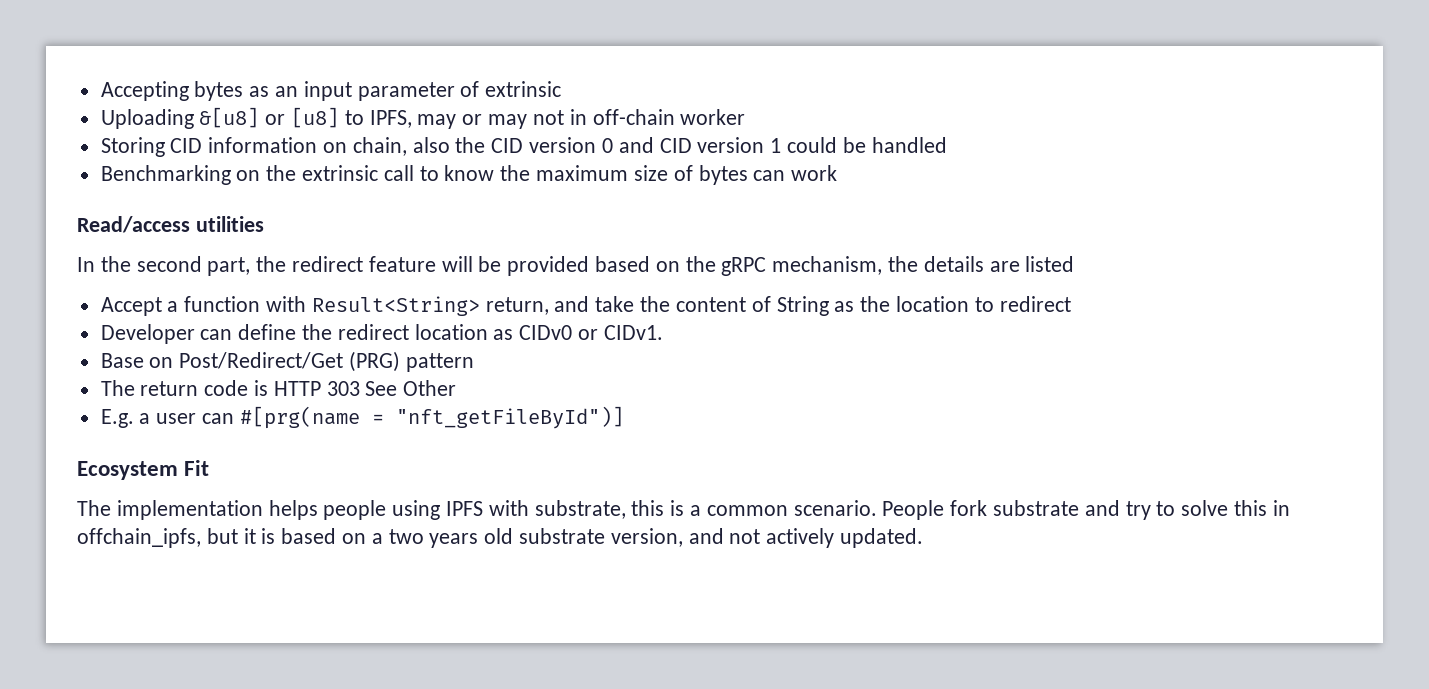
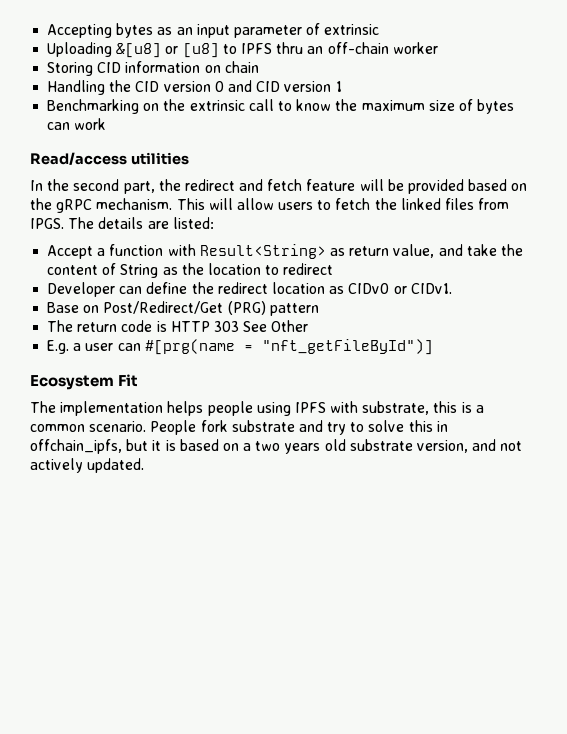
- Uploading &[u8] or [u8] to IPFS, may or may not in off-chain worker
+ Uploading &[u8] or [u8] to IPFS thru an off-chain worker
- Storing CID information on chain, also the CID version 0 and CID version 1 could be handled
+ Storing CID information on chain
+ Handling the CID version 0 and CID version 1
- In the second part, the redirect feature will be provided based on the gRPC mechanism, the details are listed
+ In the second part, the redirect and fetch feature will be provided based on the gRPC mechanism. This will allow users to fetch the linked files from IPGS. The details are listed:
- Accept a function with Result<String> return, and take the content of String as the location to redirect
+ Accept a function with Result<String> as return value, and take the content of String as the location to redirect

